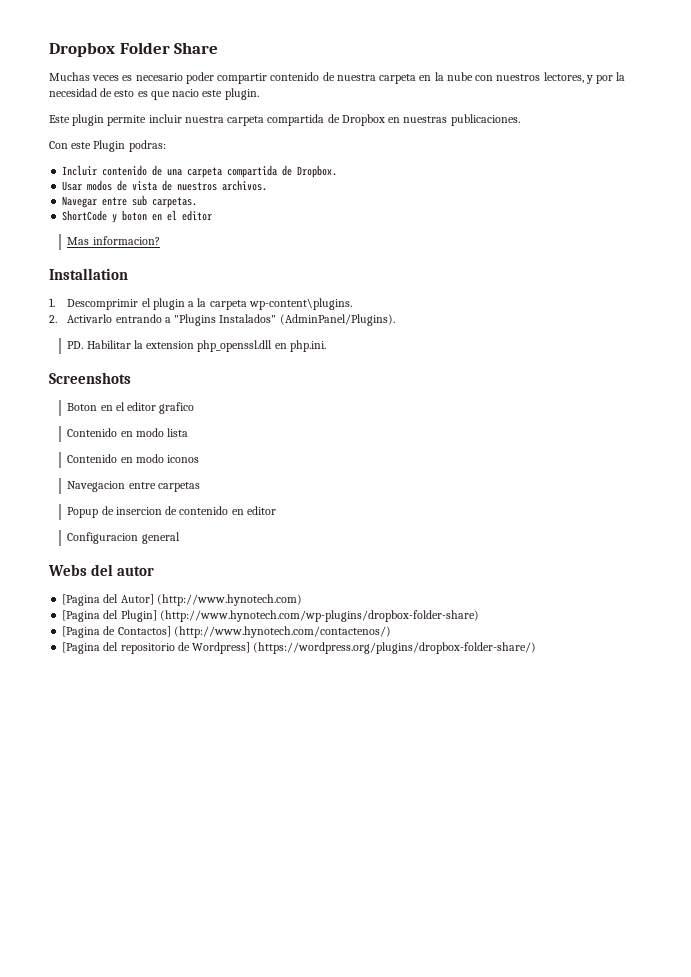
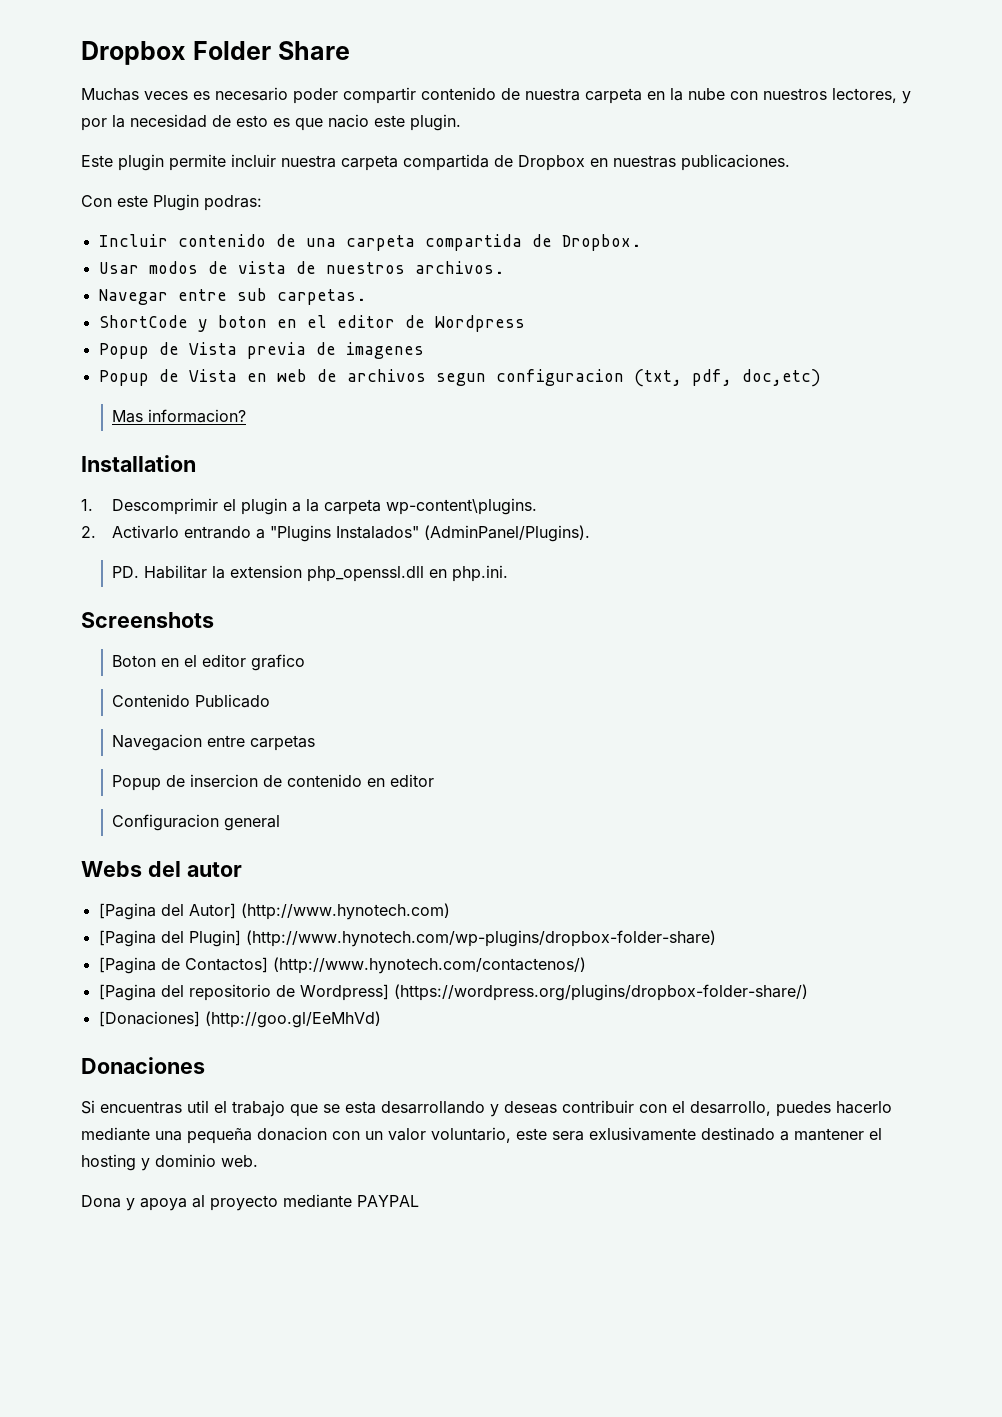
- ShortCode y boton en el editor
+ ShortCode y boton en el editor de Wordpress
+ Popup de Vista previa de imagenes
+ Popup de Vista en web de archivos segun configuracion (txt, pdf, doc,etc)
- Contenido en modo lista
- Contenido en modo iconos
+ Contenido Publicado
+ [Donaciones] (http://goo.gl/EeMhVd)
+ Donaciones
+ Si encuentras util el trabajo que se esta desarrollando y deseas contribuir con el desarrollo, puedes hacerlo mediante una pequeña donacion con un valor voluntario, este sera exlusivamente destinado a mantener el hosting y dominio web.
+ Dona y apoya al proyecto mediante PAYPAL

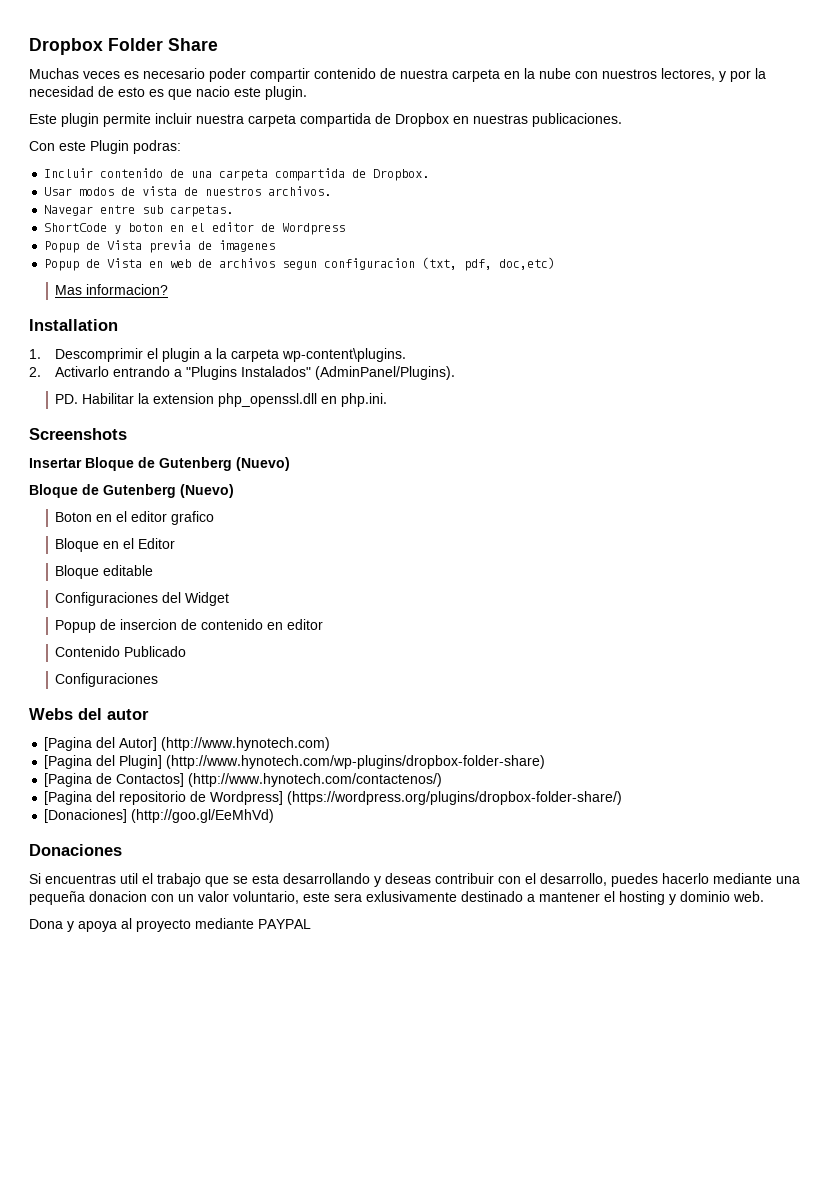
+ Insertar Bloque de Gutenberg (Nuevo)
+ Bloque de Gutenberg (Nuevo)
- Contenido Publicado
- Navegacion entre carpetas
+ Bloque en el Editor
+ Bloque editable
+ Configuraciones del Widget
- Configuracion general
+ Contenido Publicado
+ Configuraciones

